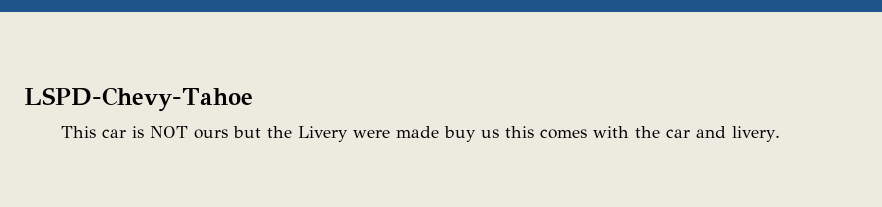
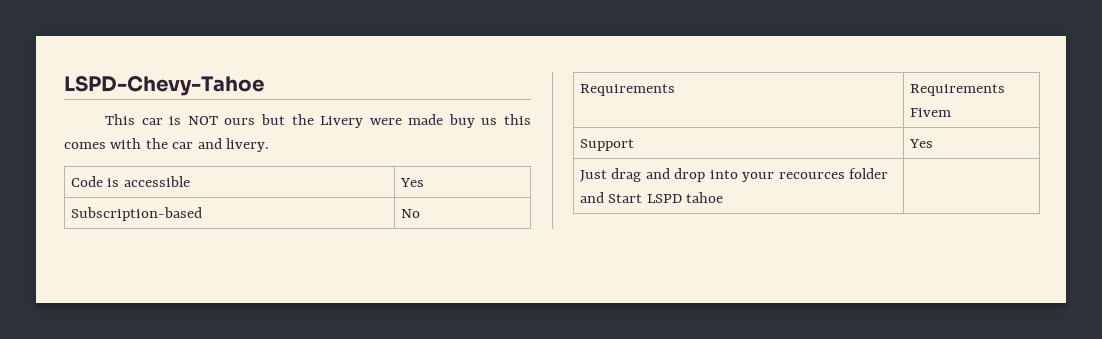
+ Code is accessible | Yes
+ Subscription-based | No
+ Requirements | Requirements Fivem
+ Support | Yes
+ Just drag and drop into your recources folder and Start LSPD tahoe |

